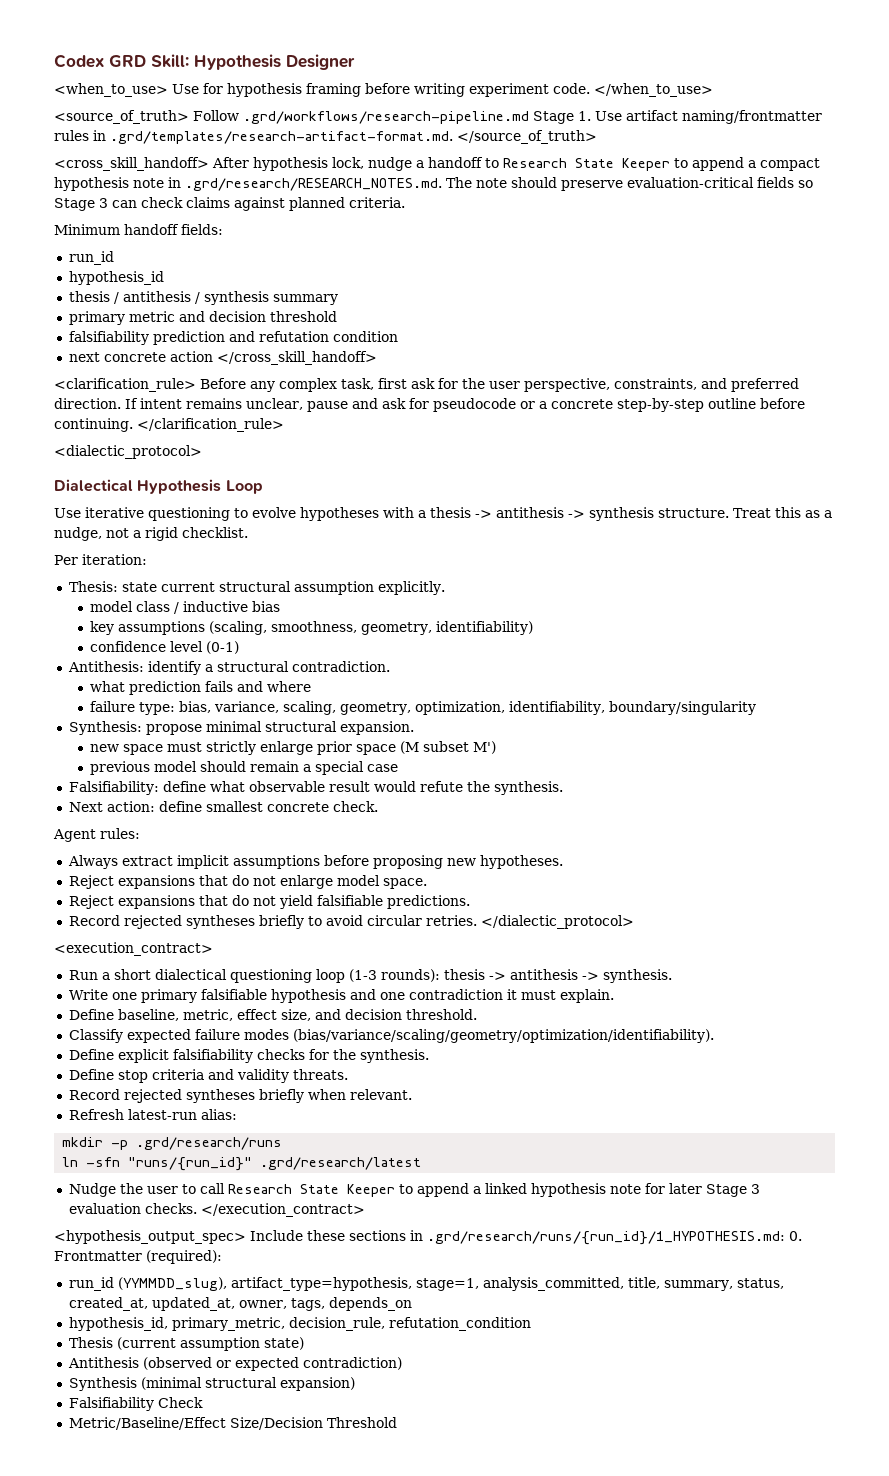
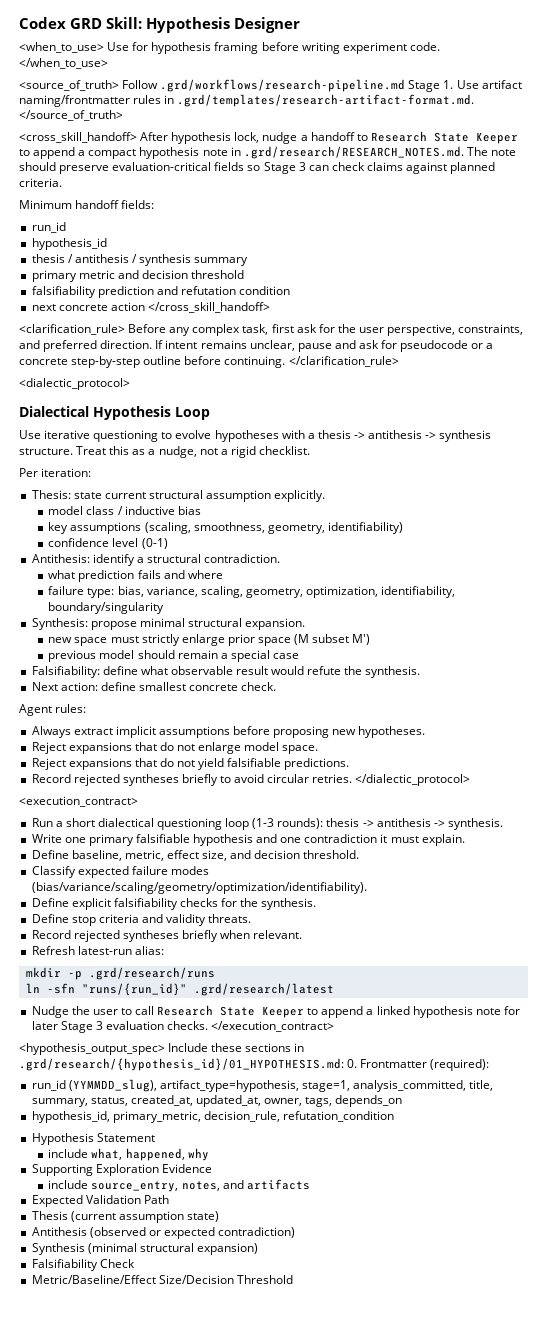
- <hypothesis_output_spec> Include these sections in .grd/research/runs/{run_id}/1_HYPOTHESIS.md: 0. Frontmatter (required):
+ <hypothesis_output_spec> Include these sections in .grd/research/{hypothesis_id}/01_HYPOTHESIS.md: 0. Frontmatter (required):
+ Hypothesis Statement
+ include what, happened, why
+ Supporting Exploration Evidence
+ include source_entry, notes, and artifacts
+ Expected Validation Path

